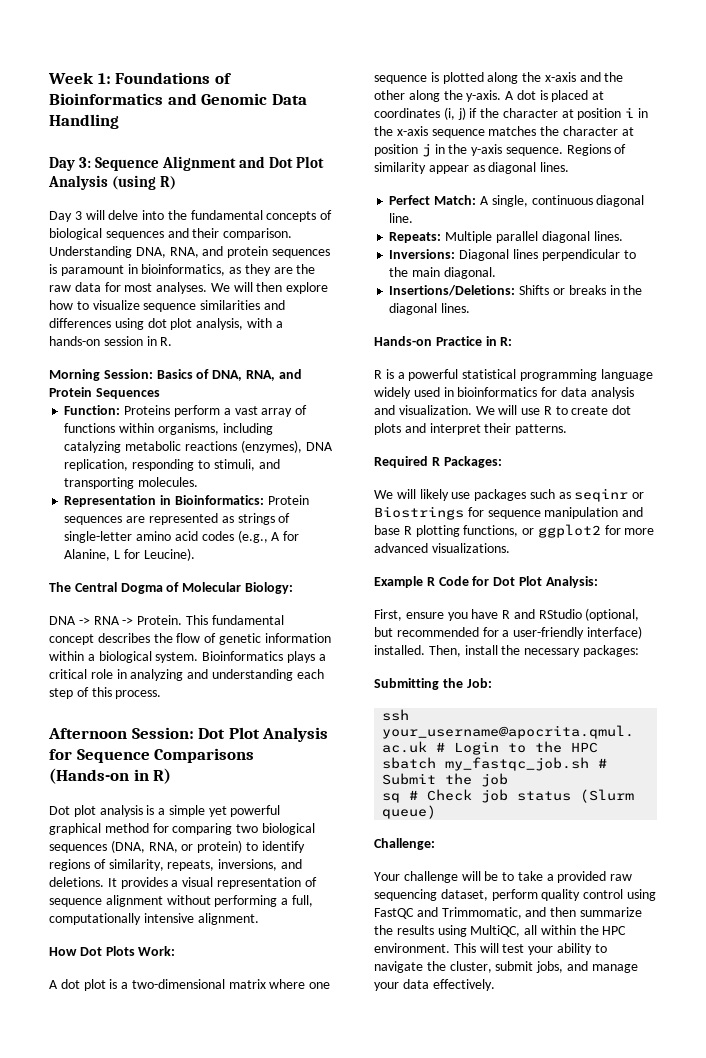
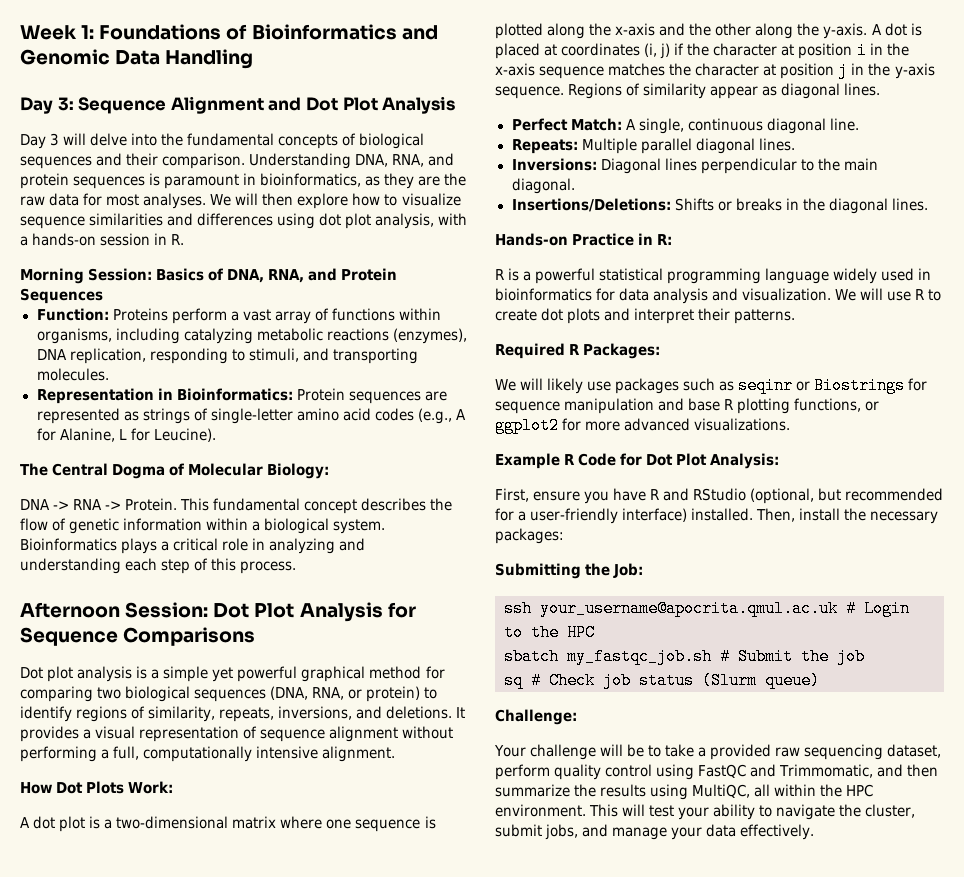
- Day 3: Sequence Alignment and Dot Plot Analysis (using R)
+ Day 3: Sequence Alignment and Dot Plot Analysis
- Afternoon Session: Dot Plot Analysis for Sequence Comparisons (Hands-on in R)
+ Afternoon Session: Dot Plot Analysis for Sequence Comparisons

